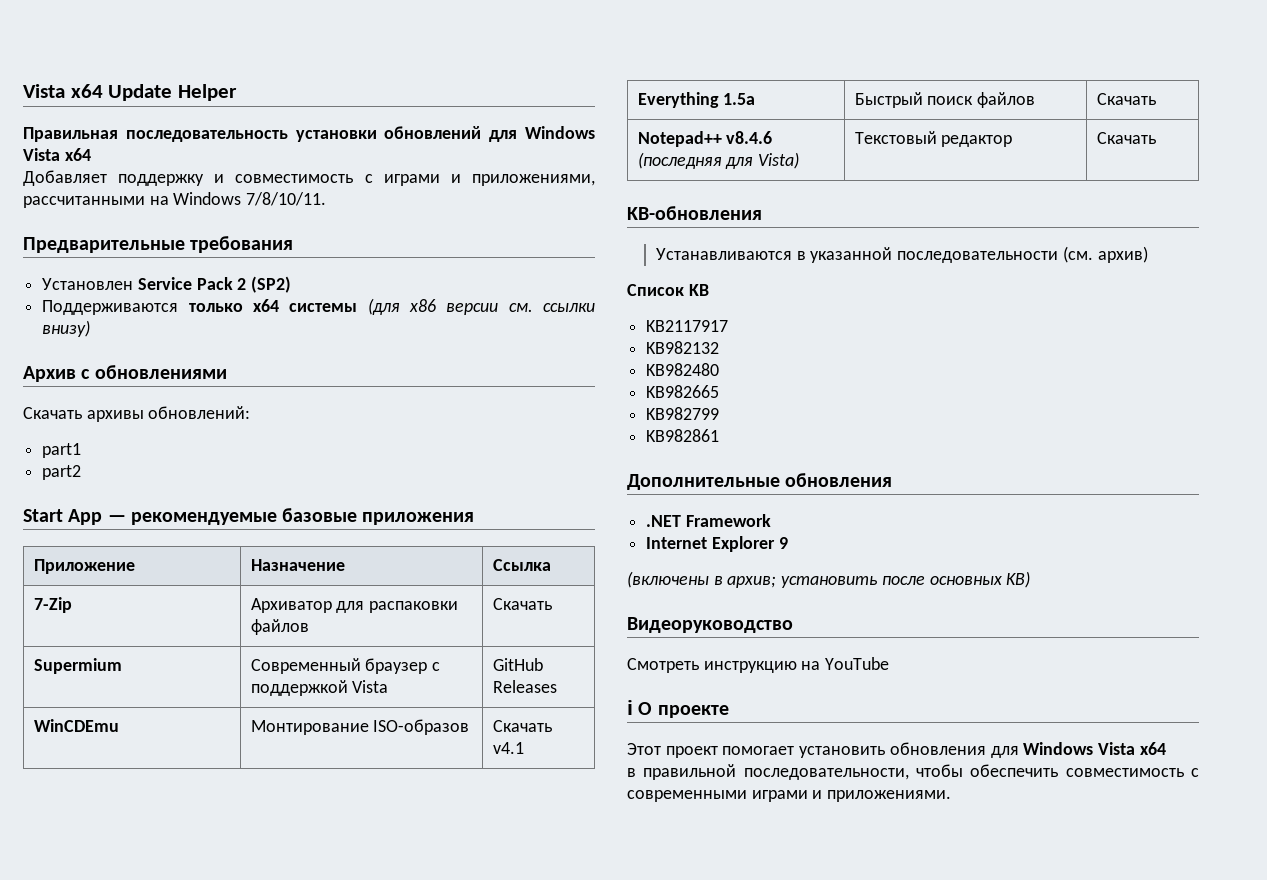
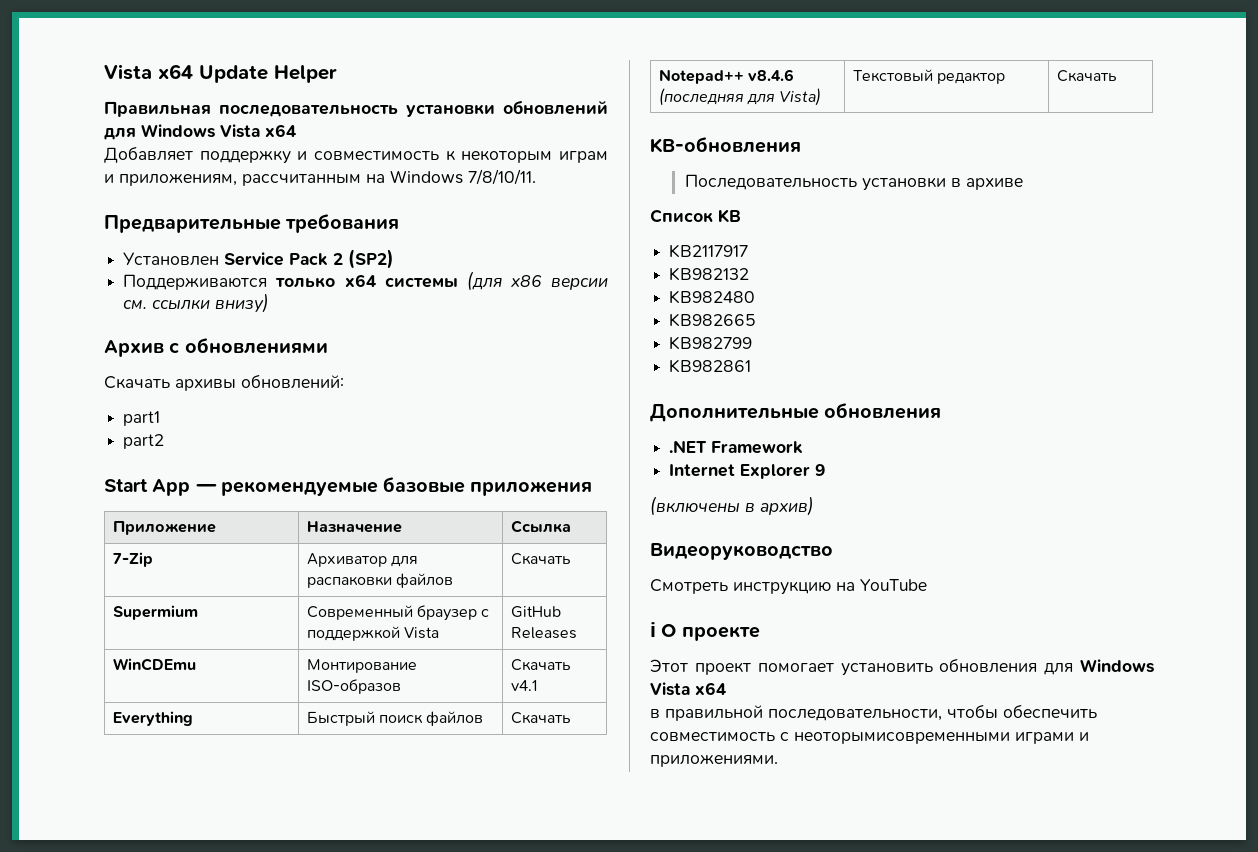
- Добавляет поддержку и совместимость с играми и приложениями, рассчитанными на Windows 7/8/10/11.
+ Добавляет поддержку и совместимость к некоторым играм и приложениям, рассчитанным на Windows 7/8/10/11.
- Everything 1.5a | Быстрый поиск файлов | Скачать
+ Everything | Быстрый поиск файлов | Скачать
- Устанавливаются в указанной последовательности (см. архив)
+ Последовательность установки в архиве
- (включены в архив; установить после основных KB)
+ (включены в архив)
- в правильной последовательности, чтобы обеспечить совместимость с современными играми и приложениями.
+ в правильной последовательности, чтобы обеспечить совместимость с неоторымисовременными играми и приложениями.

